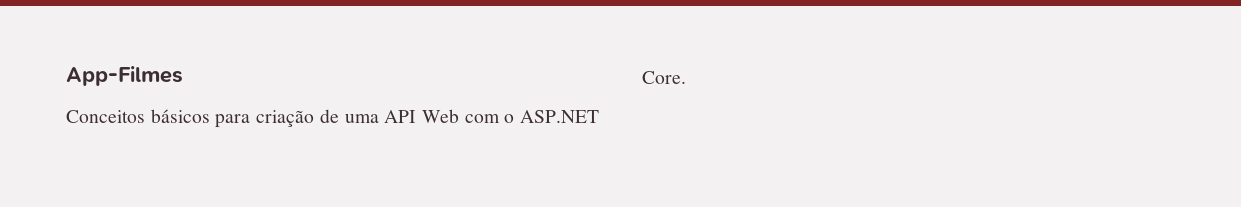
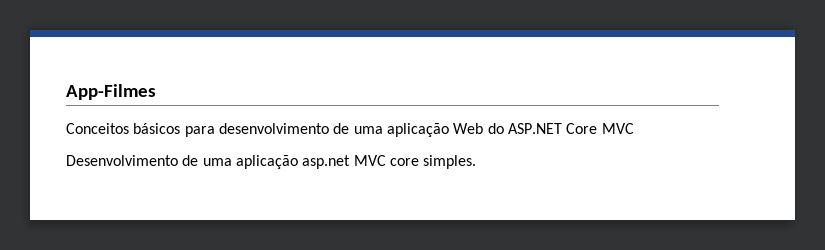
- Conceitos básicos para criação de uma API Web com o ASP.NET Core.
+ Conceitos básicos para desenvolvimento de uma aplicação Web do ASP.NET Core MVC
+ Desenvolvimento de uma aplicação asp.net MVC core simples.

